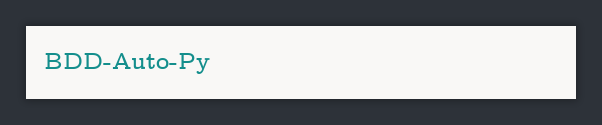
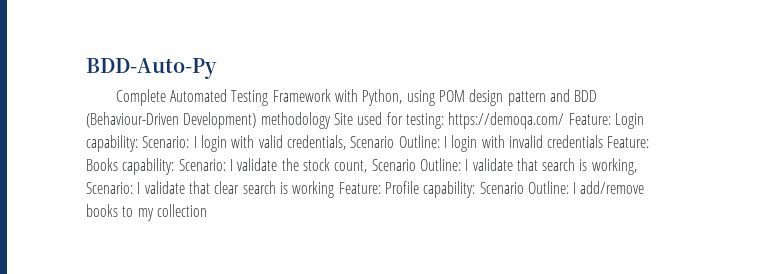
+ Complete Automated Testing Framework with Python, using POM design pattern and BDD (Behaviour-Driven Development) methodology Site used for testing: https://demoqa.com/ Feature: Login capability: Scenario: I login with valid credentials, Scenario Outline: I login with invalid credentials Feature: Books capability: Scenario: I validate the stock count, Scenario Outline: I validate that search is working, Scenario: I validate that clear search is working Feature: Profile capability: Scenario Outline: I add/remove books to my collection

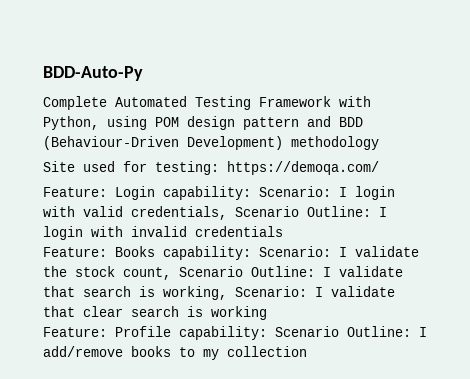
- Complete Automated Testing Framework with Python, using POM design pattern and BDD (Behaviour-Driven Development) methodology Site used for testing:
+ Complete Automated Testing Framework with Python, using POM design pattern and BDD (Behaviour-Driven Development) methodology
+ Site used for testing:
- https://demoqa.com/ Feature:
+ https://demoqa.com/
+ Feature:
- I login with invalid credentials Feature:
+ I login with invalid credentials
+ Feature:
- I validate that clear search is working Feature:
+ I validate that clear search is working
+ Feature:

